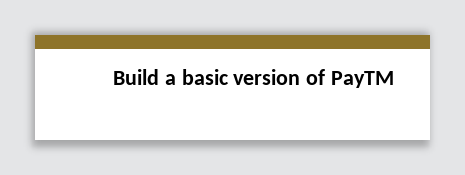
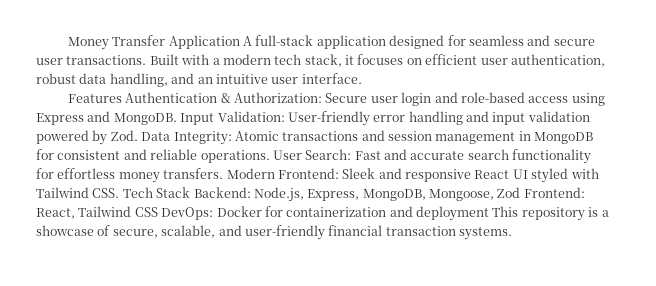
- Build a basic version of PayTM
+ Money Transfer Application A full-stack application designed for seamless and secure user transactions. Built with a modern tech stack, it focuses on efficient user authentication, robust data handling, and an intuitive user interface.
+ Features Authentication & Authorization: Secure user login and role-based access using Express and MongoDB. Input Validation: User-friendly error handling and input validation powered by Zod. Data Integrity: Atomic transactions and session management in MongoDB for consistent and reliable operations. User Search: Fast and accurate search functionality for effortless money transfers. Modern Frontend: Sleek and responsive React UI styled with Tailwind CSS. Tech Stack Backend: Node.js, Express, MongoDB, Mongoose, Zod Frontend: React, Tailwind CSS DevOps: Docker for containerization and deployment This repository is a showcase of secure, scalable, and user-friendly financial transaction systems.

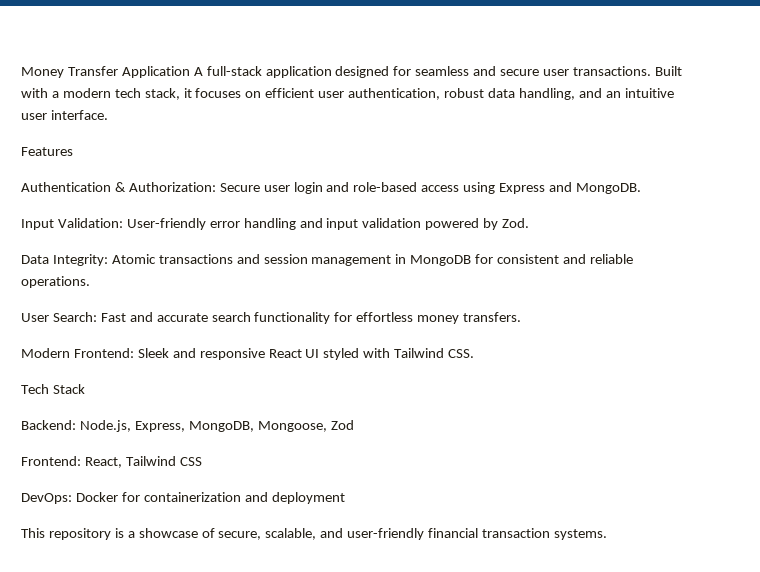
- Features Authentication & Authorization:
+ Features
+ Authentication & Authorization:
- Secure user login and role-based access using Express and MongoDB. Input Validation:
+ Secure user login and role-based access using Express and MongoDB.
+ Input Validation:
- User-friendly error handling and input validation powered by Zod. Data Integrity:
+ User-friendly error handling and input validation powered by Zod.
+ Data Integrity:
- Atomic transactions and session management in MongoDB for consistent and reliable operations. User Search:
+ Atomic transactions and session management in MongoDB for consistent and reliable operations.
+ User Search:
- Fast and accurate search functionality for effortless money transfers. Modern Frontend:
+ Fast and accurate search functionality for effortless money transfers.
+ Modern Frontend:
- Sleek and responsive React UI styled with Tailwind CSS. Tech Stack Backend:
+ Sleek and responsive React UI styled with Tailwind CSS.
+ Tech Stack
+ Backend:
- Node.js, Express, MongoDB, Mongoose, Zod Frontend:
+ Node.js, Express, MongoDB, Mongoose, Zod
+ Frontend:
- React, Tailwind CSS DevOps:
+ React, Tailwind CSS
+ DevOps:
- Docker for containerization and deployment This repository is a showcase of secure, scalable, and user-friendly financial transaction systems.
+ Docker for containerization and deployment
+ This repository is a showcase of secure, scalable, and user-friendly financial transaction systems.

